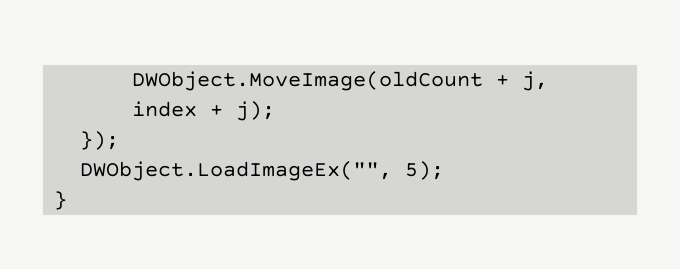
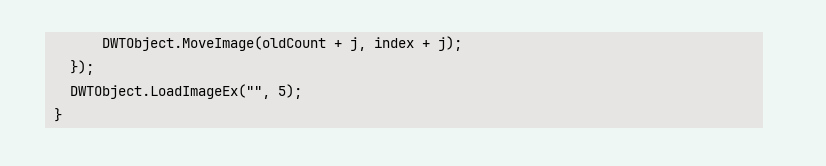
- DWObject.MoveImage(oldCount + j, index + j);
+ DWTObject.MoveImage(oldCount + j, index + j);
- DWObject.LoadImageEx("", 5);
+ DWTObject.LoadImageEx("", 5);

